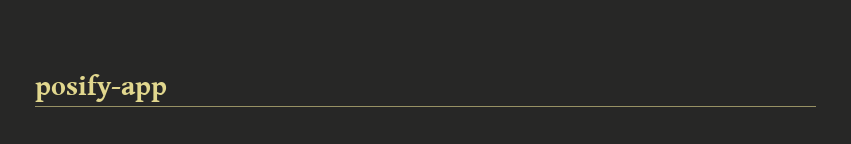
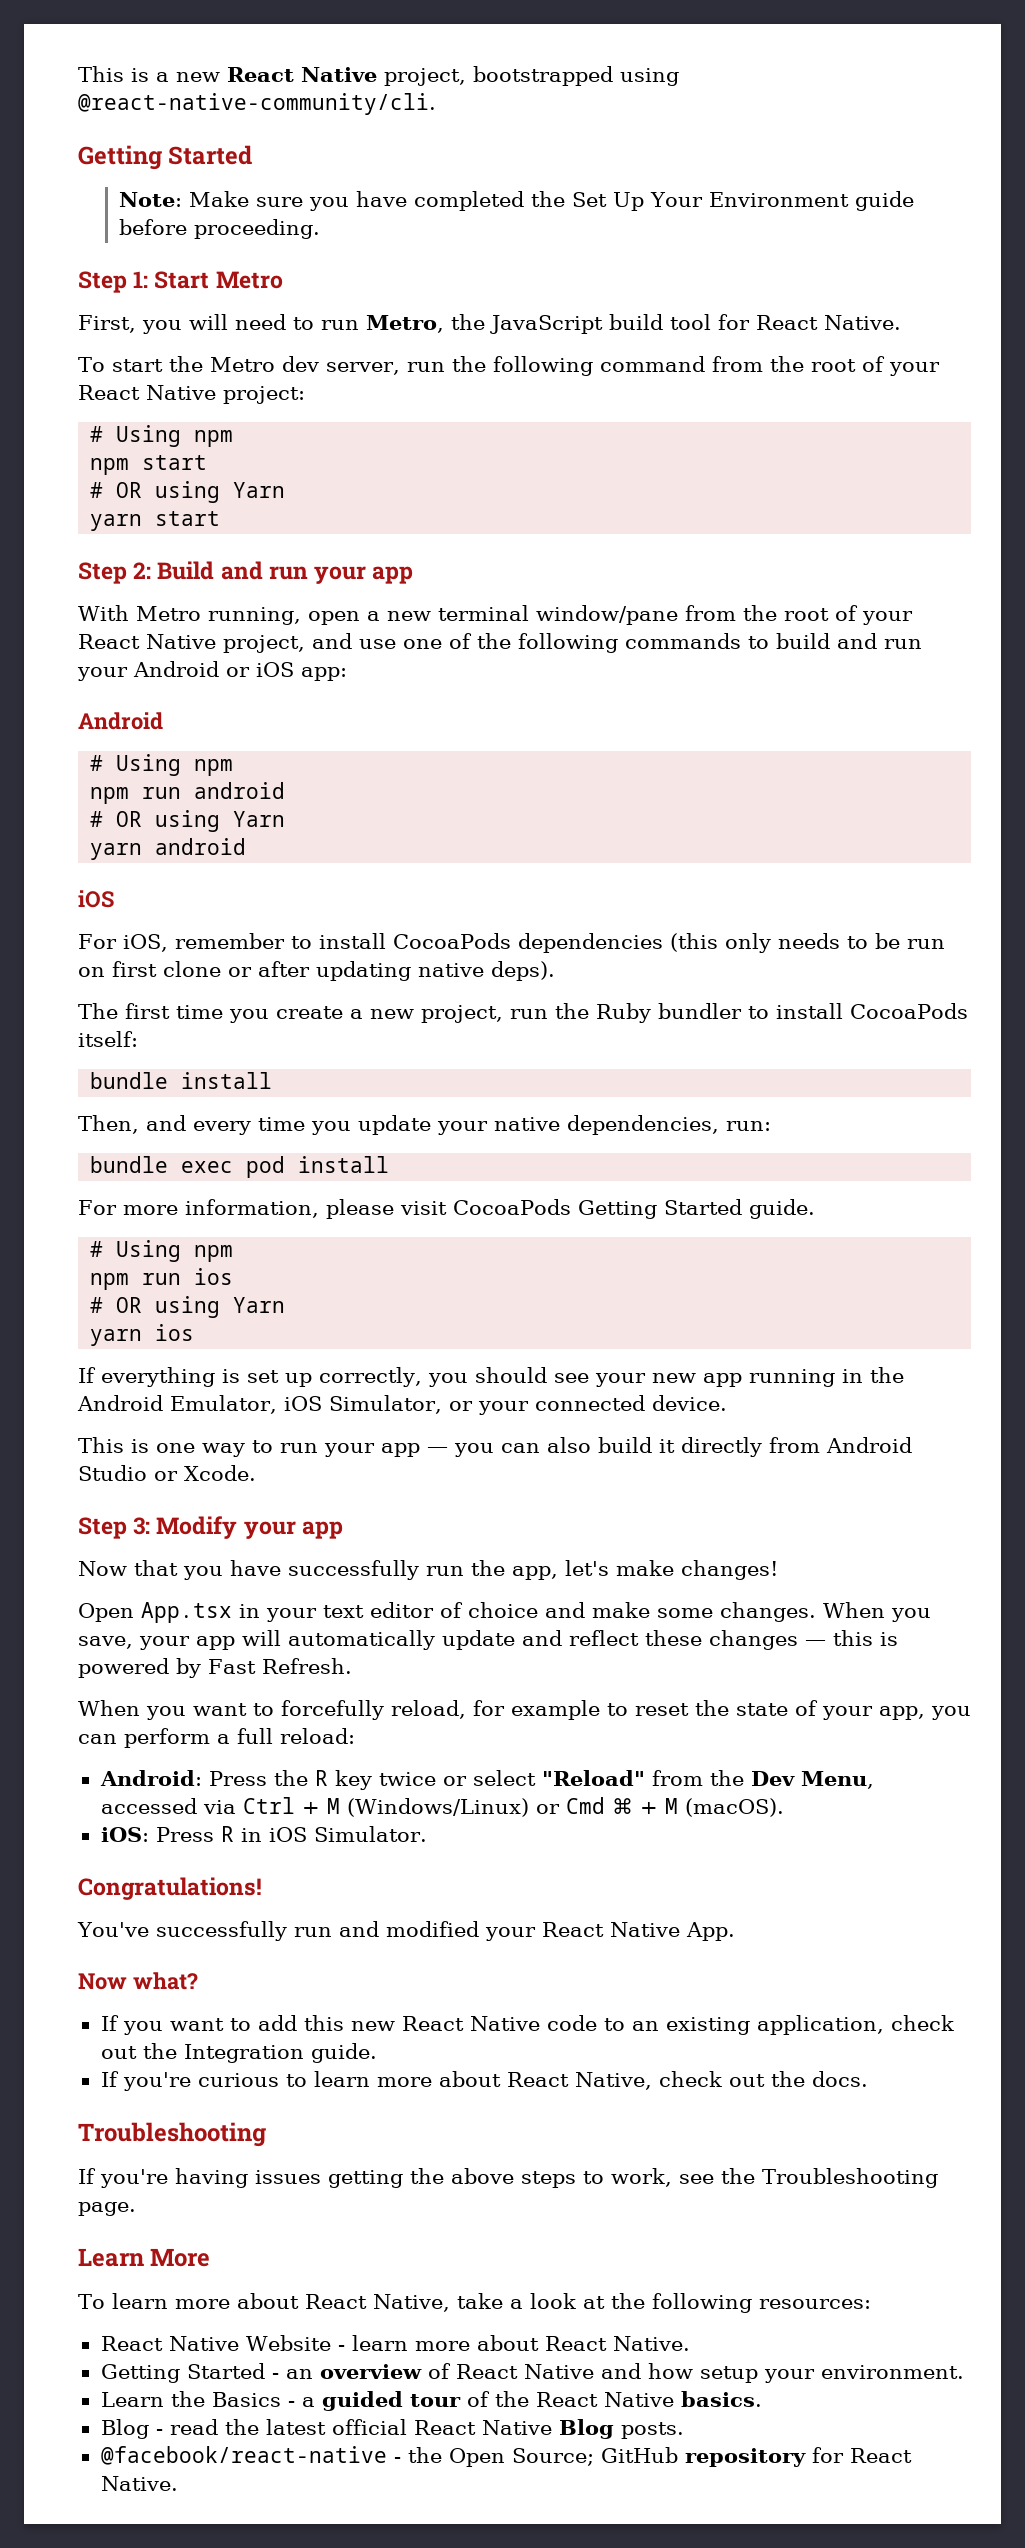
- posify-app
+ This is a new React Native project, bootstrapped using @react-native-community/cli.
+ Getting Started
+ Note: Make sure you have completed the Set Up Your Environment guide before proceeding.
+ Step 1: Start Metro
+ First, you will need to run Metro, the JavaScript build tool for React Native.
+ To start the Metro dev server, run the following command from the root of your React Native project:
+ # Using npm
+ npm start
+ # OR using Yarn
+ yarn start
+ Step 2: Build and run your app
+ With Metro running, open a new terminal window/pane from the root of your React Native project, and use one of the following commands to build and run your Android or iOS app:
+ Android
+ # Using npm
+ npm run android
+ # OR using Yarn
+ yarn android
+ iOS
+ For iOS, remember to install CocoaPods dependencies (this only needs to be run on first clone or after updating native deps).
+ The first time you create a new project, run the Ruby bundler to install CocoaPods itself:
+ bundle install
+ Then, and every time you update your native dependencies, run:
+ bundle exec pod install
+ For more information, please visit CocoaPods Getting Started guide.
+ # Using npm
+ npm run ios
+ # OR using Yarn
+ yarn ios
+ If everything is set up correctly, you should see your new app running in the Android Emulator, iOS Simulator, or your connected device.
+ This is one way to run your app — you can also build it directly from Android Studio or Xcode.
+ Step 3: Modify your app
+ Now that you have successfully run the app, let's make changes!
+ Open App.tsx in your text editor of choice and make some changes. When you save, your app will automatically update and reflect these changes — this is powered by Fast Refresh.
+ When you want to forcefully reload, for example to reset the state of your app, you can perform a full reload:
+ Android: Press the R key twice or select "Reload" from the Dev Menu, accessed via Ctrl + M (Windows/Linux) or Cmd ⌘ + M (macOS).
+ iOS: Press R in iOS Simulator.
+ Congratulations!
+ You've successfully run and modified your React Native App.
+ Now what?
+ If you want to add this new React Native code to an existing application, check out the Integration guide.
+ If you're curious to learn more about React Native, check out the docs.
+ Troubleshooting
+ If you're having issues getting the above steps to work, see the Troubleshooting page.
+ Learn More
+ To learn more about React Native, take a look at the following resources:
+ React Native Website - learn more about React Native.
+ Getting Started - an overview of React Native and how setup your environment.
+ Learn the Basics - a guided tour of the React Native basics.
+ Blog - read the latest official React Native Blog posts.
+ @facebook/react-native - the Open Source; GitHub repository for React Native.

